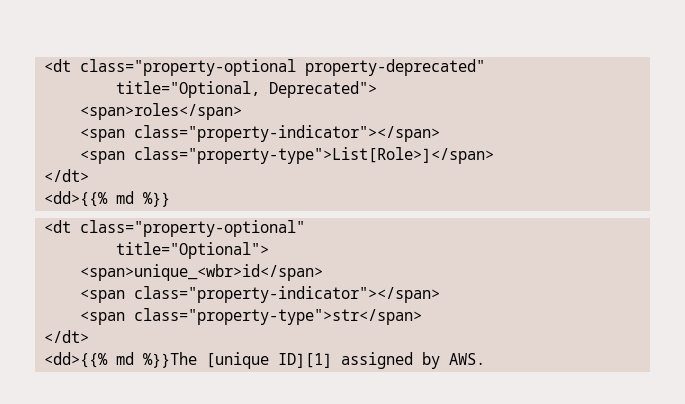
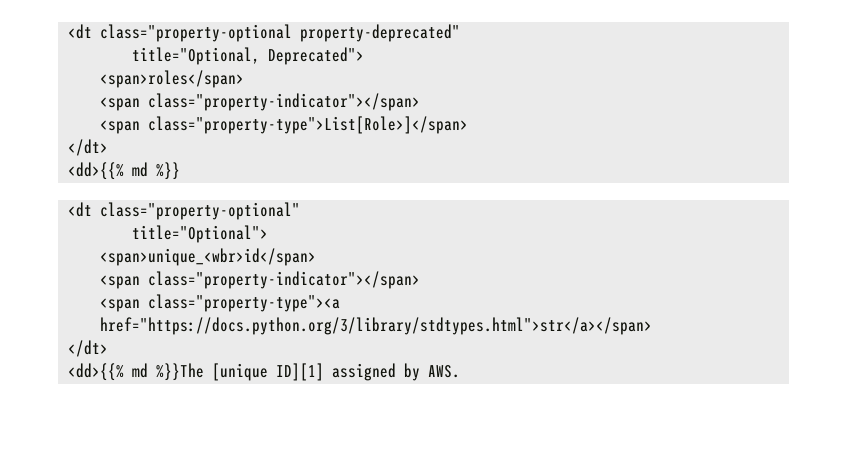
- <span class="property-type">str</span>
+ <span class="property-type"><a href="https://docs.python.org/3/library/stdtypes.html">str</a></span>

